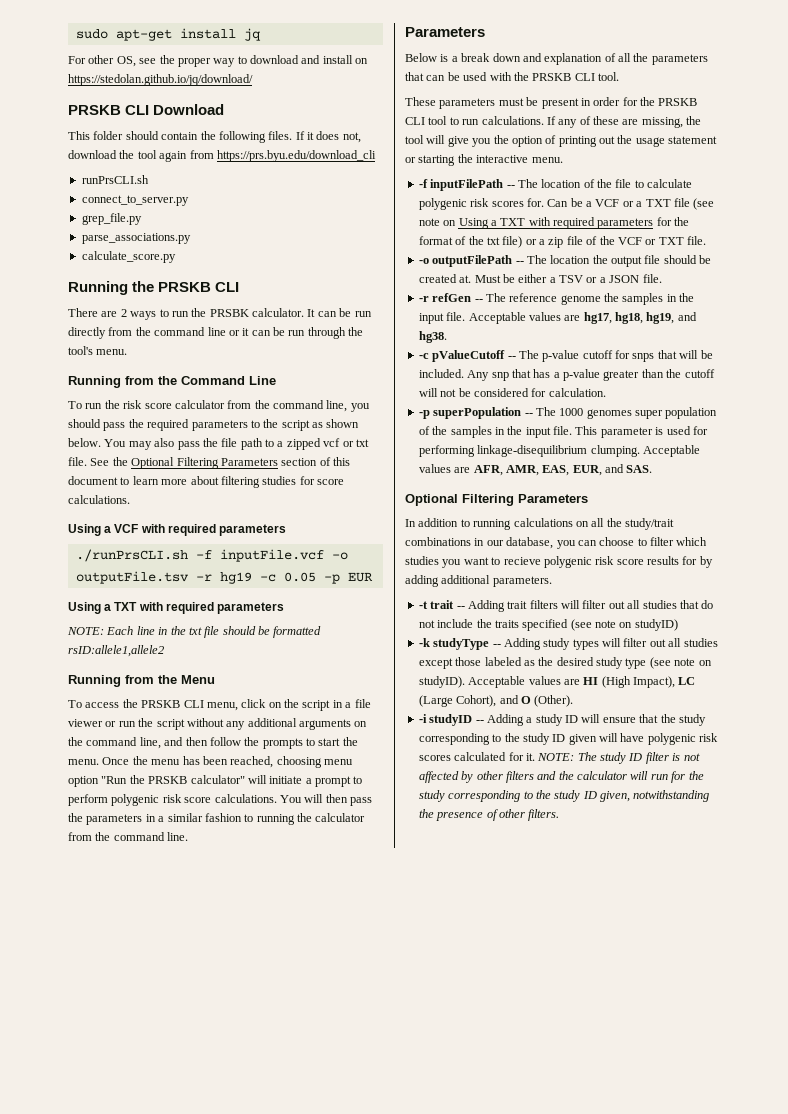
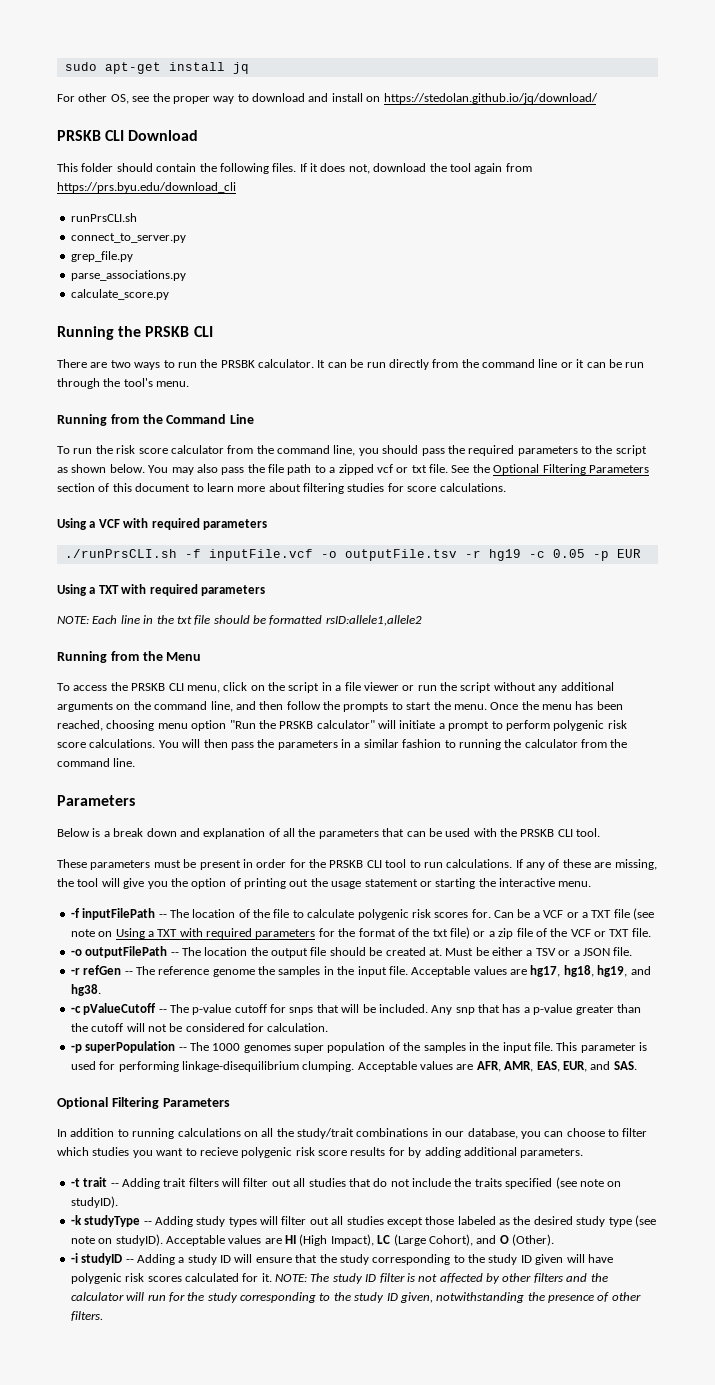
- There are 2 ways to run the PRSBK calculator.
+ There are two ways to run the PRSBK calculator.
- -t trait -- Adding trait filters will filter out all studies that do not include the traits specified (see note on studyID)
+ -t trait -- Adding trait filters will filter out all studies that do not include the traits specified (see note on studyID).

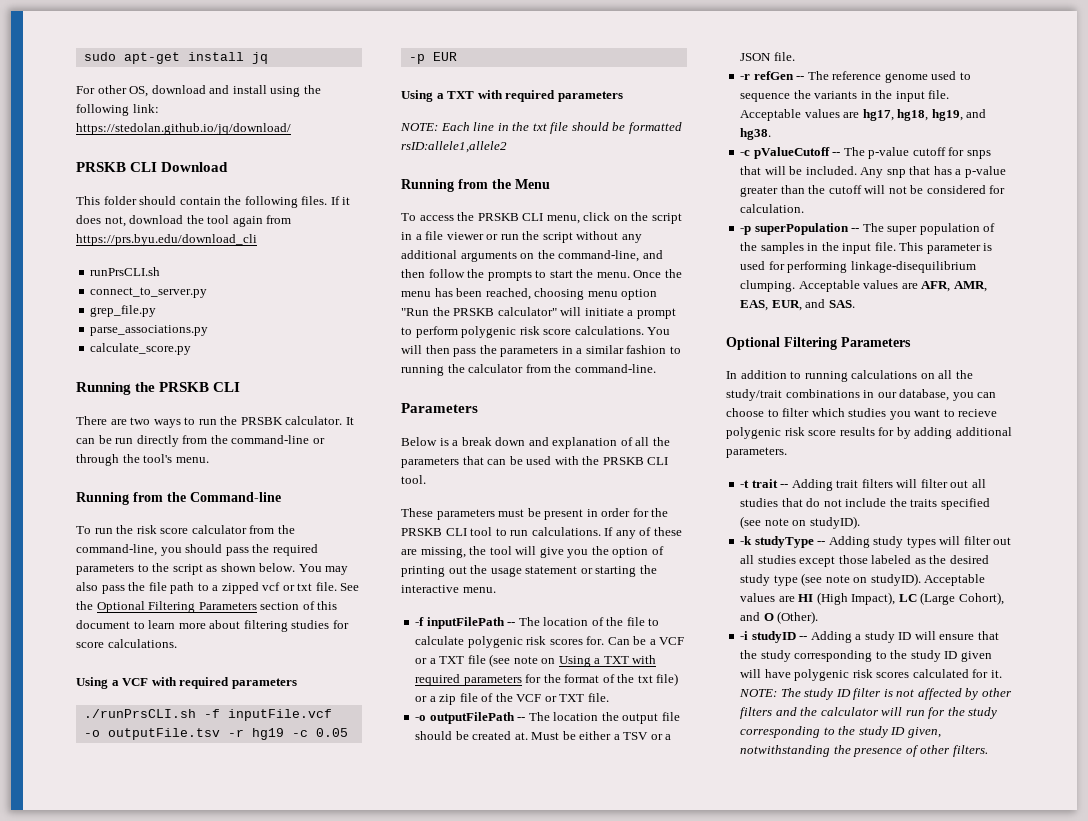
- For other OS, see the proper way to download and install on https://stedolan.github.io/jq/download/
+ For other OS, download and install using the following link: https://stedolan.github.io/jq/download/
- It can be run directly from the command line or it can be run through the tool's menu.
+ It can be run directly from the command-line or through the tool's menu.
- Running from the Command Line
+ Running from the Command-line
- To run the risk score calculator from the command line, you should pass the required parameters to the script as shown below.
+ To run the risk score calculator from the command-line, you should pass the required parameters to the script as shown below.
- To access the PRSKB CLI menu, click on the script in a file viewer or run the script without any additional arguments on the command line, and then follow the prompts to start the menu.
+ To access the PRSKB CLI menu, click on the script in a file viewer or run the script without any additional arguments on the command-line, and then follow the prompts to start the menu.
- You will then pass the parameters in a similar fashion to running the calculator from the command line.
+ You will then pass the parameters in a similar fashion to running the calculator from the command-line.
- -r refGen -- The reference genome the samples in the input file.
+ -r refGen -- The reference genome used to sequence the variants in the input file.
- -p superPopulation -- The 1000 genomes super population of the samples in the input file.
+ -p superPopulation -- The super population of the samples in the input file.

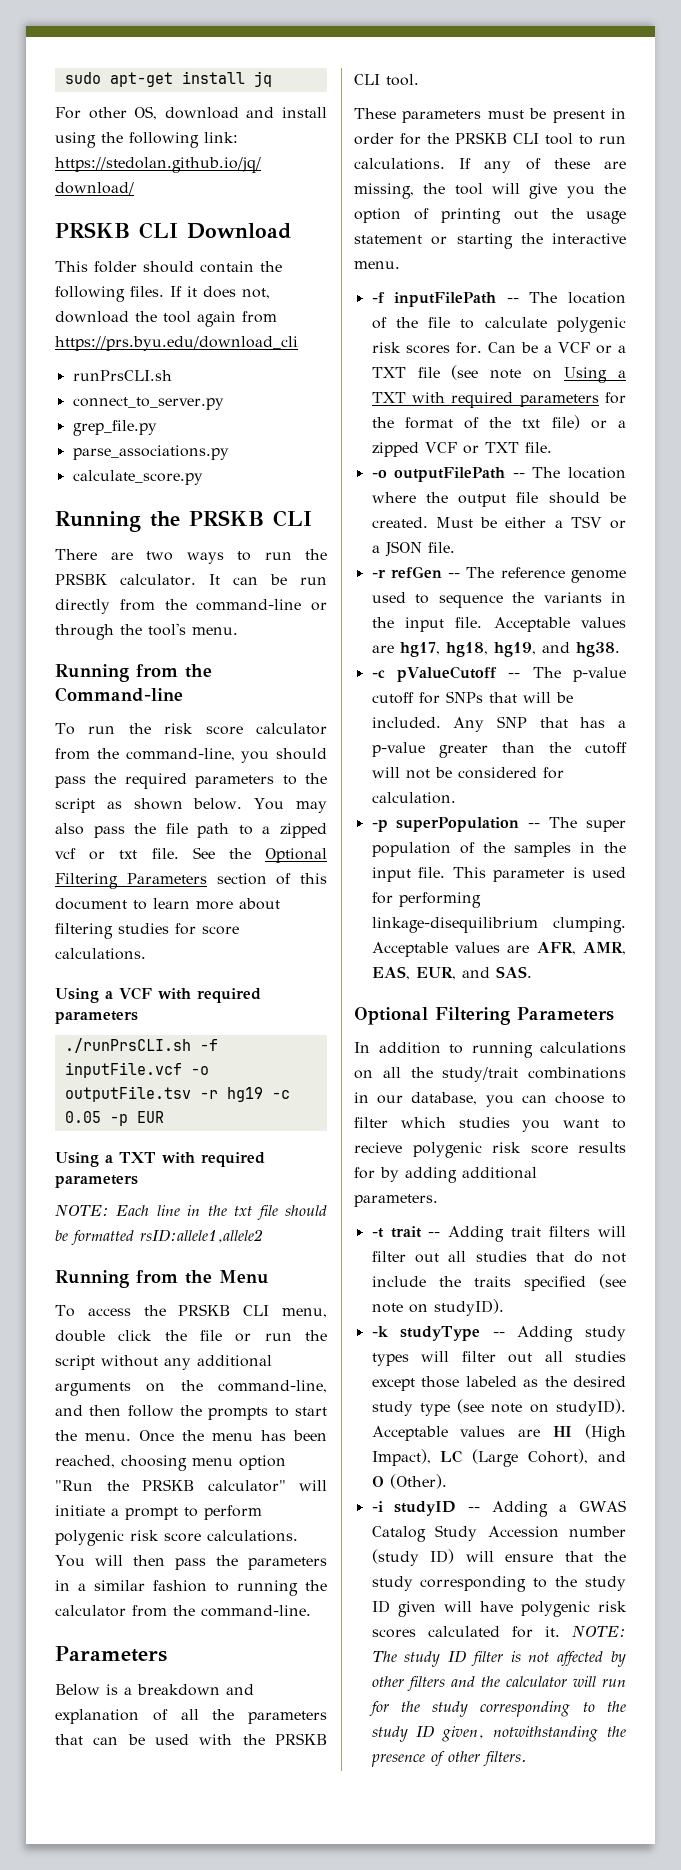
- To access the PRSKB CLI menu, click on the script in a file viewer or run the script without any additional arguments on the command-line, and then follow the prompts to start the menu.
+ To access the PRSKB CLI menu, double click the file or run the script without any additional arguments on the command-line, and then follow the prompts to start the menu.
- Below is a break down and explanation of all the parameters that can be used with the PRSKB CLI tool.
+ Below is a breakdown and explanation of all the parameters that can be used with the PRSKB CLI tool.
- Can be a VCF or a TXT file (see note on Using a TXT with required parameters for the format of the txt file) or a zip file of the VCF or TXT file.
+ Can be a VCF or a TXT file (see note on Using a TXT with required parameters for the format of the txt file) or a zipped VCF or TXT file.
- -o outputFilePath -- The location the output file should be created at.
+ -o outputFilePath -- The location where the output file should be created.
- -c pValueCutoff -- The p-value cutoff for snps that will be included.
+ -c pValueCutoff -- The p-value cutoff for SNPs that will be included.
- Any snp that has a p-value greater than the cutoff will not be considered for calculation.
+ Any SNP that has a p-value greater than the cutoff will not be considered for calculation.
- -i studyID -- Adding a study ID will ensure that the study corresponding to the study ID given will have polygenic risk scores calculated for it.
+ -i studyID -- Adding a GWAS Catalog Study Accession number (study ID) will ensure that the study corresponding to the study ID given will have polygenic risk scores calculated for it.

